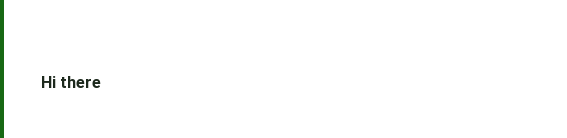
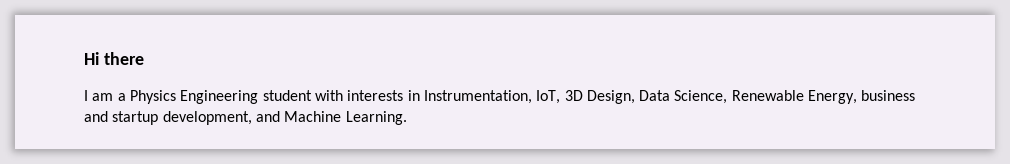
+ I am a Physics Engineering student with interests in Instrumentation, IoT, 3D Design, Data Science, Renewable Energy, business and startup development, and Machine Learning.

